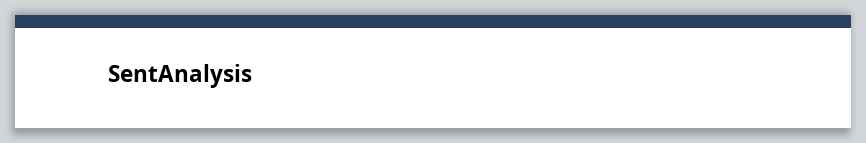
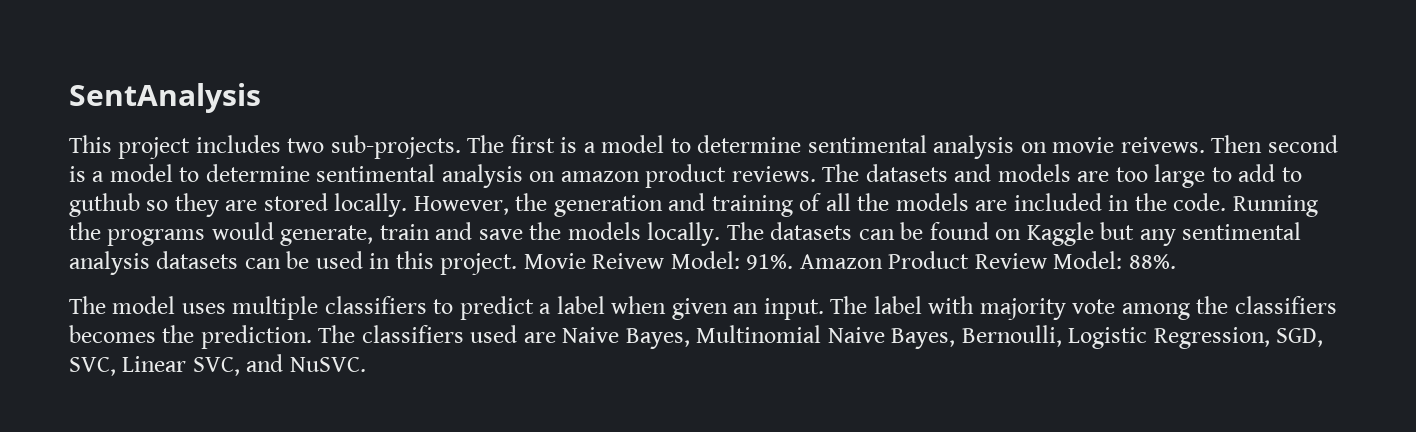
+ This project includes two sub-projects. The first is a model to determine sentimental analysis on movie reivews. Then second is a model to determine sentimental analysis on amazon product reviews. The datasets and models are too large to add to guthub so they are stored locally. However, the generation and training of all the models are included in the code. Running the programs would generate, train and save the models locally. The datasets can be found on Kaggle but any sentimental analysis datasets can be used in this project. Movie Reivew Model: 91%. Amazon Product Review Model: 88%.
+ The model uses multiple classifiers to predict a label when given an input. The label with majority vote among the classifiers becomes the prediction. The classifiers used are Naive Bayes, Multinomial Naive Bayes, Bernoulli, Logistic Regression, SGD, SVC, Linear SVC, and NuSVC.

